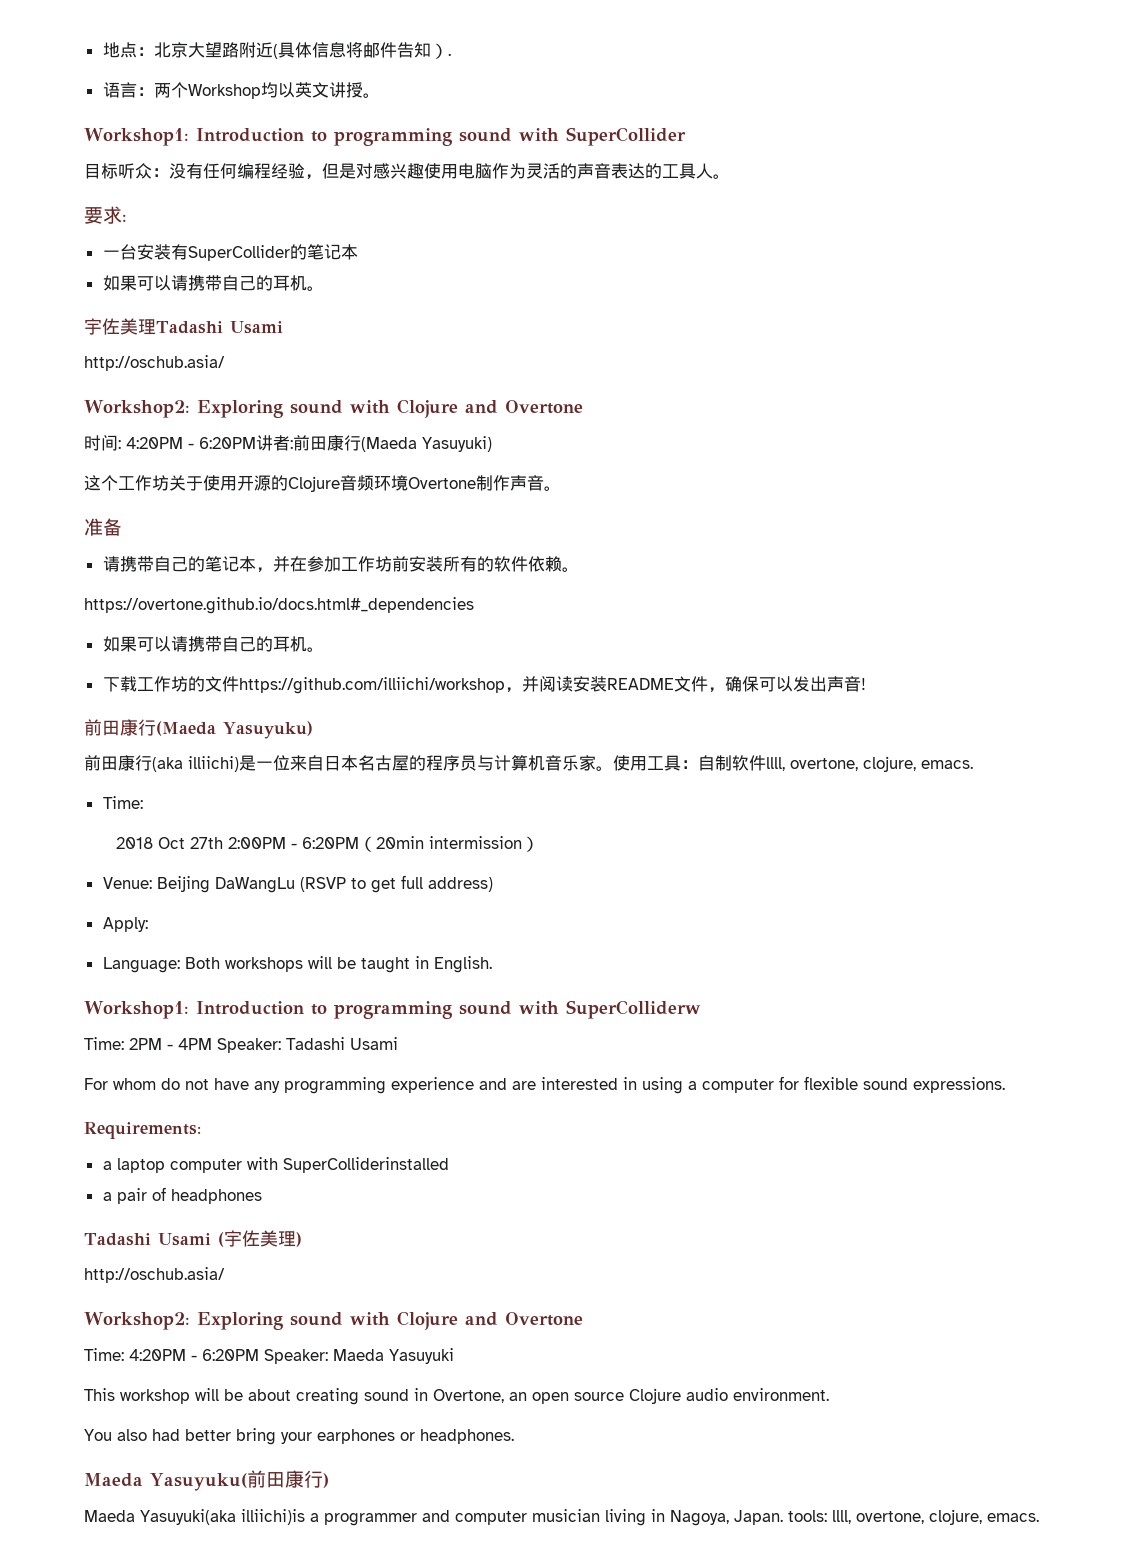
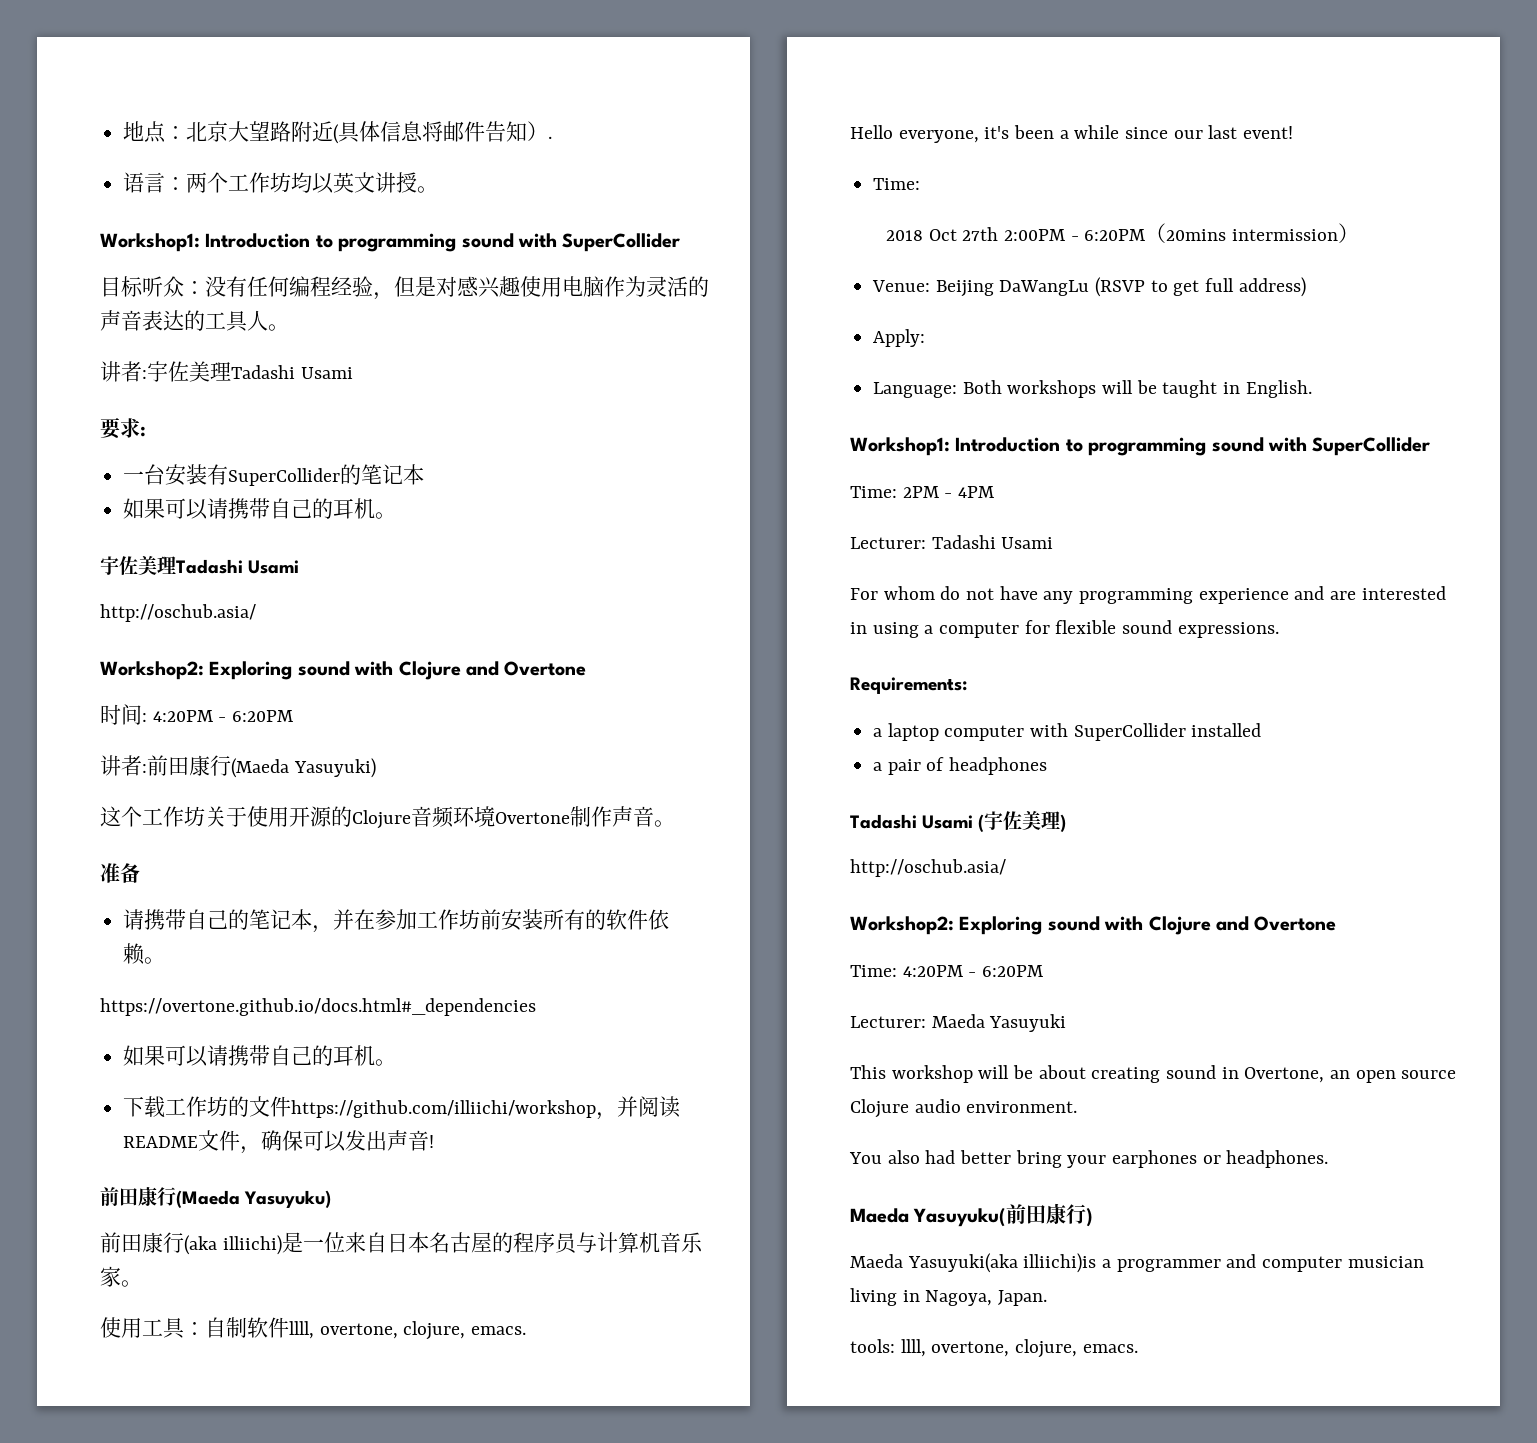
- 语言：两个Workshop均以英文讲授。
+ 语言：两个工作坊均以英文讲授。
+ 讲者:宇佐美理Tadashi Usami
- 时间: 4:20PM - 6:20PM讲者:前田康行(Maeda Yasuyuki)
+ 时间: 4:20PM - 6:20PM
+ 讲者:前田康行(Maeda Yasuyuki)
- 下载工作坊的文件https://github.com/illiichi/workshop，并阅读安装README文件，确保可以发出声音!
+ 下载工作坊的文件https://github.com/illiichi/workshop，并阅读README文件，确保可以发出声音!
- 前田康行(aka illiichi)是一位来自日本名古屋的程序员与计算机音乐家。使用工具：自制软件llll, overtone, clojure, emacs.
+ 前田康行(aka illiichi)是一位来自日本名古屋的程序员与计算机音乐家。
+ 使用工具：自制软件llll, overtone, clojure, emacs.
+ Hello everyone, it's been a while since our last event!
- 2018 Oct 27th 2:00PM - 6:20PM（20min intermission）
+ 2018 Oct 27th 2:00PM - 6:20PM（20mins intermission）
  Language: Both workshops will be taught in English.
- Workshop1: Introduction to programming sound with SuperColliderw
+ Workshop1: Introduction to programming sound with SuperCollider
- Time: 2PM - 4PM Speaker: Tadashi Usami
+ Time: 2PM - 4PM
+ Lecturer: Tadashi Usami
- a laptop computer with SuperColliderinstalled
+ a laptop computer with SuperCollider installed
- Time: 4:20PM - 6:20PM Speaker: Maeda Yasuyuki
+ Time: 4:20PM - 6:20PM
+ Lecturer: Maeda Yasuyuki
- Maeda Yasuyuki(aka illiichi)is a programmer and computer musician living in Nagoya, Japan. tools: llll, overtone, clojure, emacs.
+ Maeda Yasuyuki(aka illiichi)is a programmer and computer musician living in Nagoya, Japan.
+ tools: llll, overtone, clojure, emacs.

